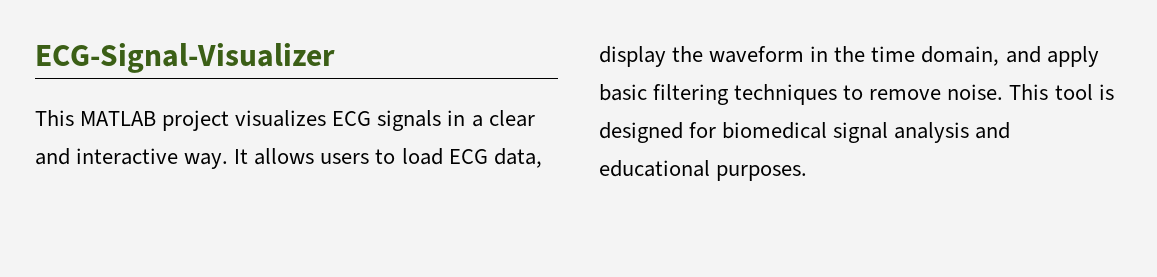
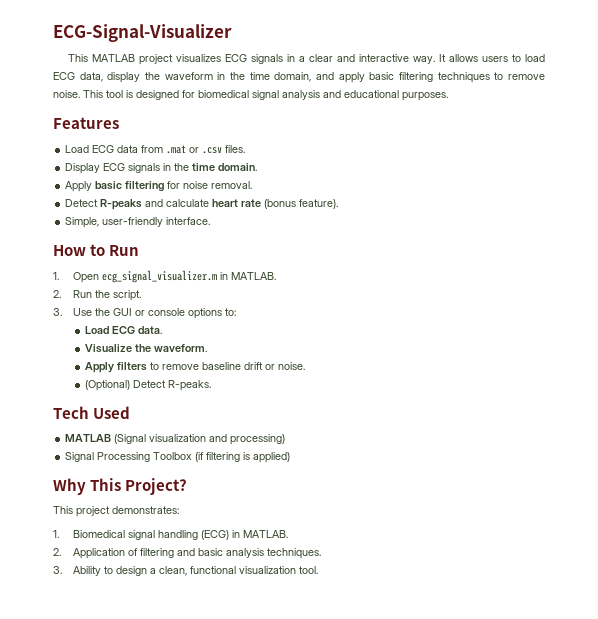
+ Features
+ Load ECG data from .mat or .csv files.
+ Display ECG signals in the time domain.
+ Apply basic filtering for noise removal.
+ Detect R-peaks and calculate heart rate (bonus feature).
+ Simple, user-friendly interface.
+ How to Run
+ 1. Open ecg_signal_visualizer.m in MATLAB.
+ 2. Run the script.
+ 3. Use the GUI or console options to:
+ Load ECG data.
+ Visualize the waveform.
+ Apply filters to remove baseline drift or noise.
+ (Optional) Detect R-peaks.
+ Tech Used
+ MATLAB (Signal visualization and processing)
+ Signal Processing Toolbox (if filtering is applied)
+ Why This Project?
+ This project demonstrates:
+ 1. Biomedical signal handling (ECG) in MATLAB.
+ 2. Application of filtering and basic analysis techniques.
+ 3. Ability to design a clean, functional visualization tool.

